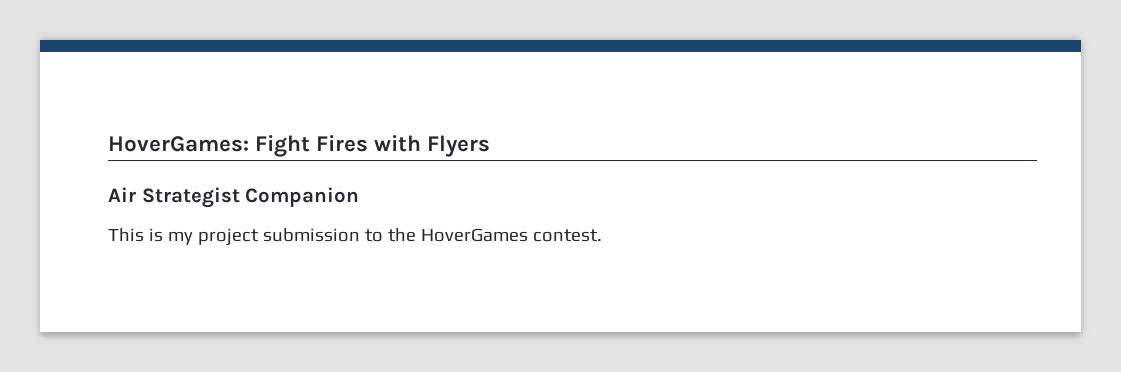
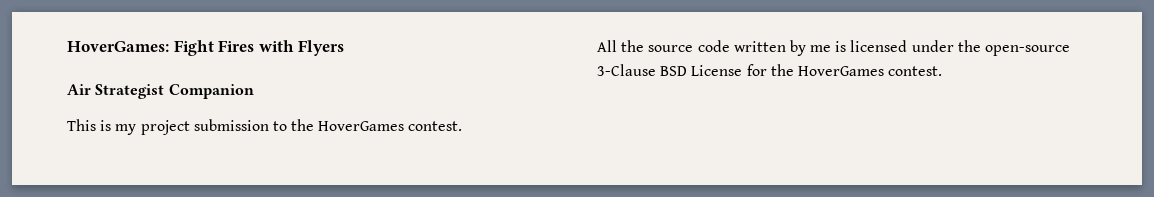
+ All the source code written by me is licensed under the open-source 3-Clause BSD License for the HoverGames contest.

